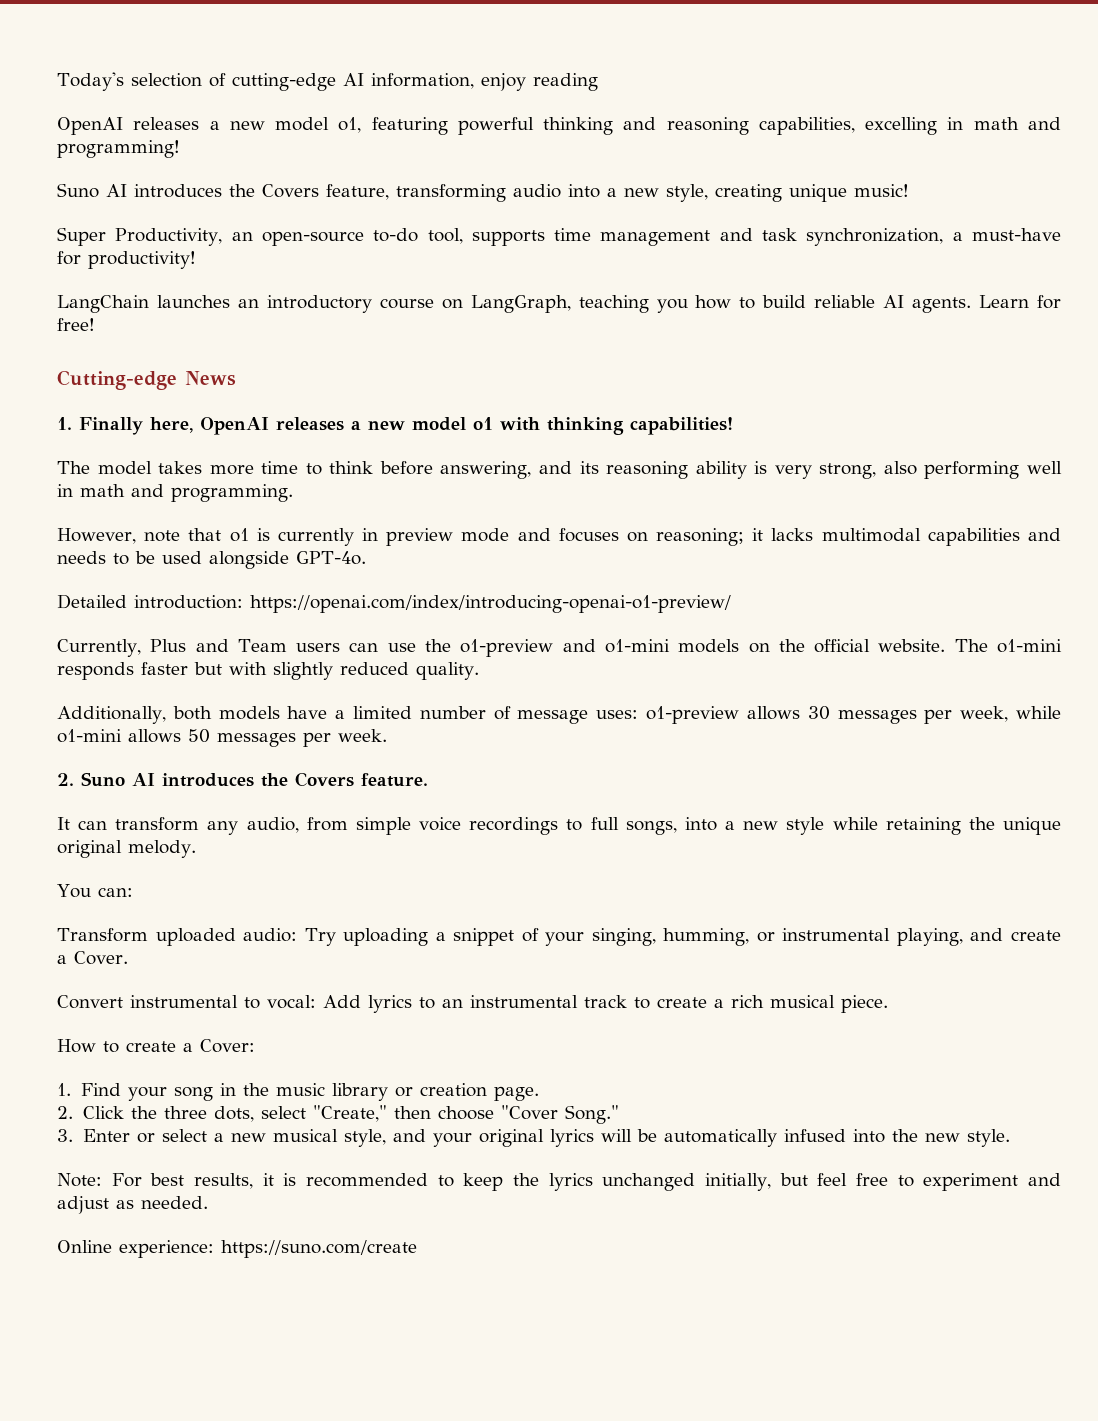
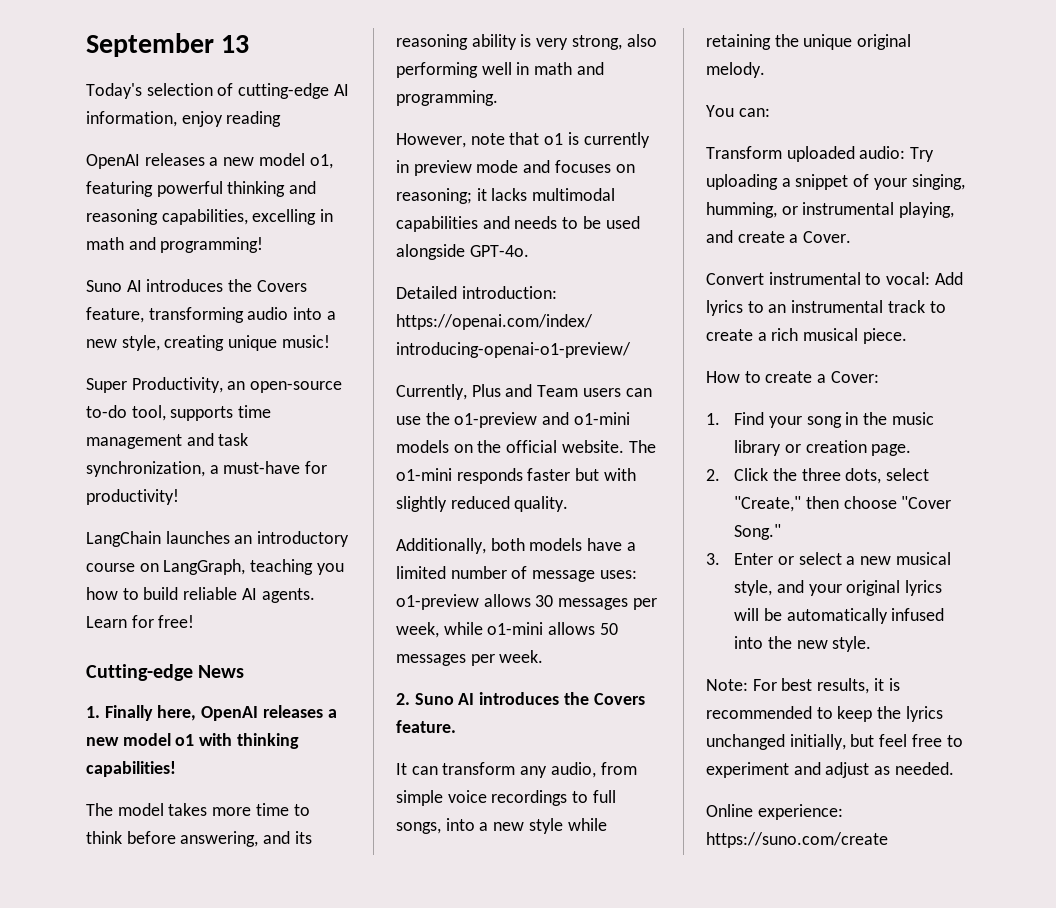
+ September 13

